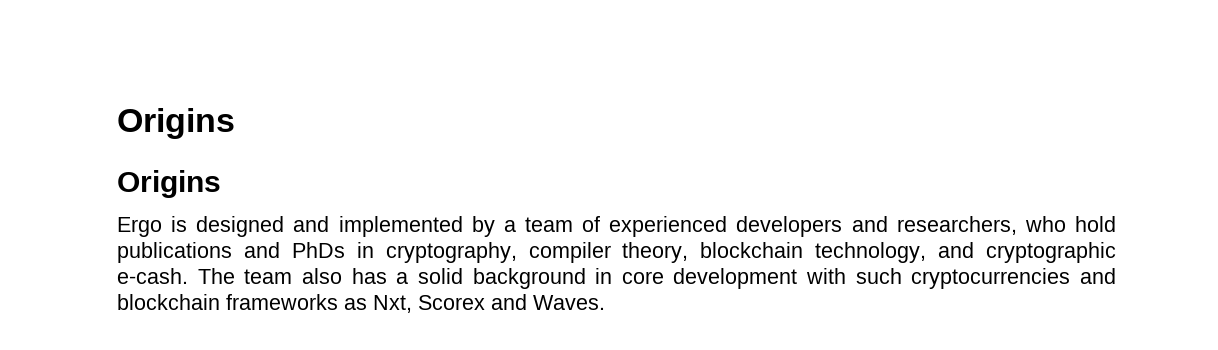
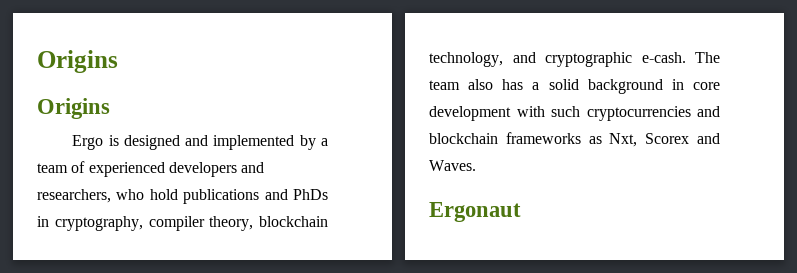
+ Ergonaut

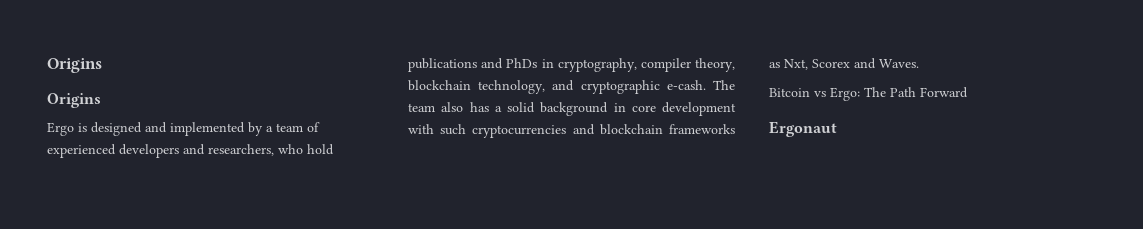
+ Bitcoin vs Ergo: The Path Forward

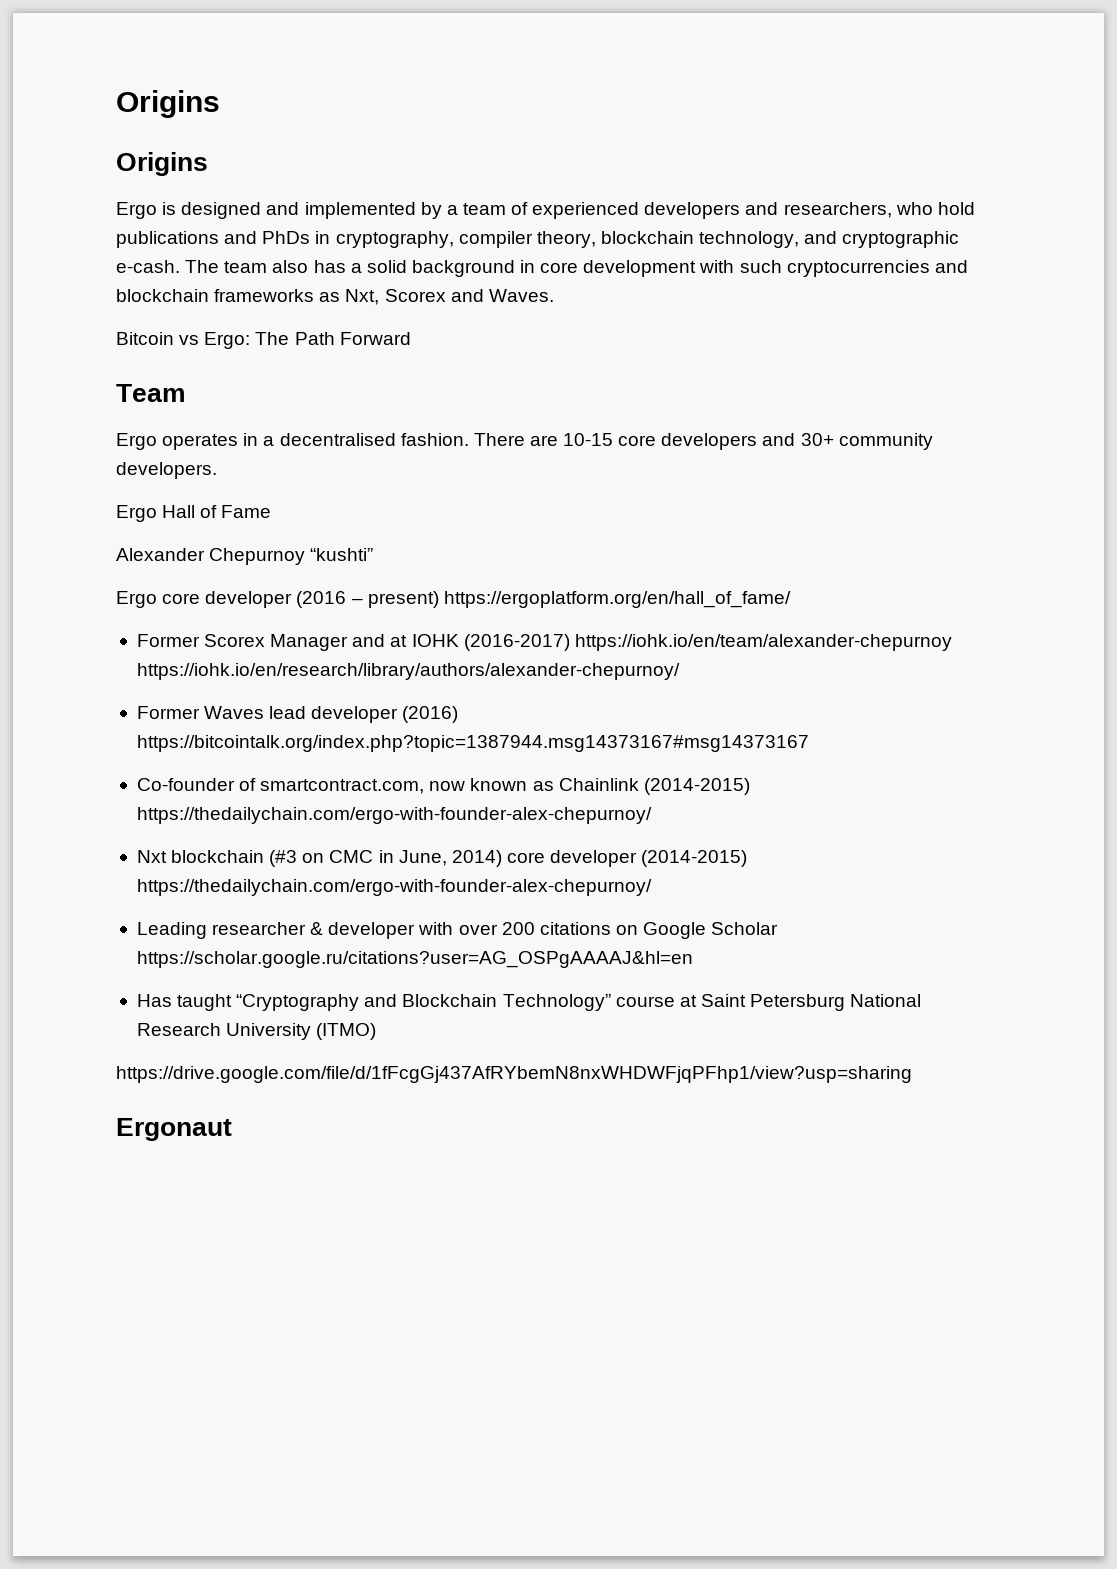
+ Team
+ Ergo operates in a decentralised fashion. There are 10-15 core developers and 30+ community developers.
+ Ergo Hall of Fame
+ Alexander Chepurnoy “kushti”
+ Ergo core developer (2016 – present) https://ergoplatform.org/en/hall_of_fame/
+ Former Scorex Manager and at IOHK (2016-2017) https://iohk.io/en/team/alexander-chepurnoy https://iohk.io/en/research/library/authors/alexander-chepurnoy/
+ Former Waves lead developer (2016) https://bitcointalk.org/index.php?topic=1387944.msg14373167#msg14373167
+ Co-founder of smartcontract.com, now known as Chainlink (2014-2015) https://thedailychain.com/ergo-with-founder-alex-chepurnoy/
+ Nxt blockchain (#3 on CMC in June, 2014) core developer (2014-2015) https://thedailychain.com/ergo-with-founder-alex-chepurnoy/
+ Leading researcher & developer with over 200 citations on Google Scholar https://scholar.google.ru/citations?user=AG_OSPgAAAAJ&hl=en
+ Has taught “Cryptography and Blockchain Technology” course at Saint Petersburg National Research University (ITMO)
+ https://drive.google.com/file/d/1fFcgGj437AfRYbemN8nxWHDWFjqPFhp1/view?usp=sharing

